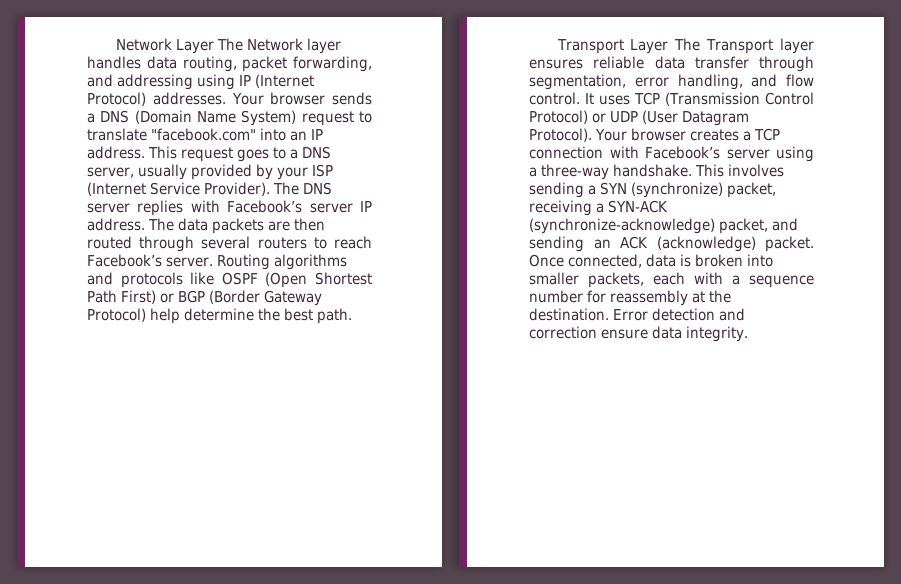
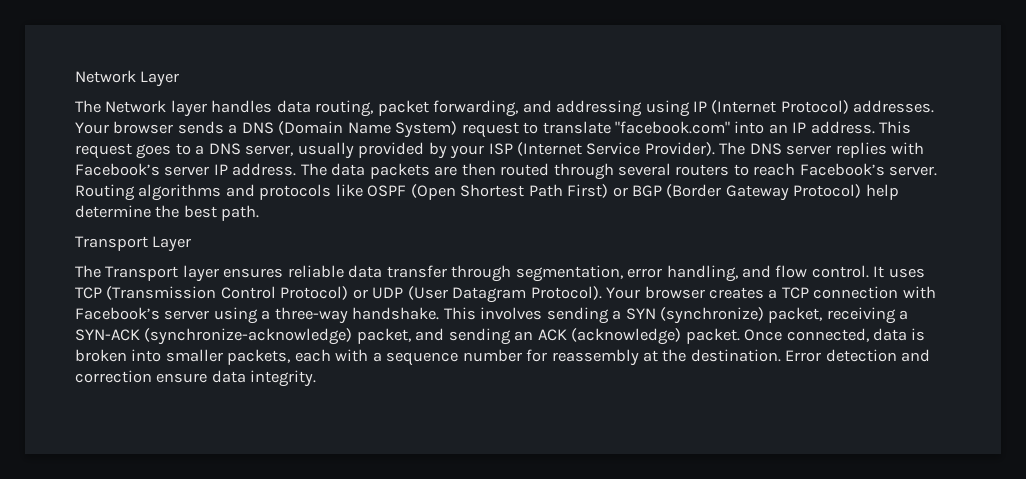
- Network Layer The Network layer handles data routing, packet forwarding, and addressing using IP (Internet Protocol) addresses.
+ Network Layer
+ The Network layer handles data routing, packet forwarding, and addressing using IP (Internet Protocol) addresses.
- Transport Layer The Transport layer ensures reliable data transfer through segmentation, error handling, and flow control.
+ Transport Layer
+ The Transport layer ensures reliable data transfer through segmentation, error handling, and flow control.

